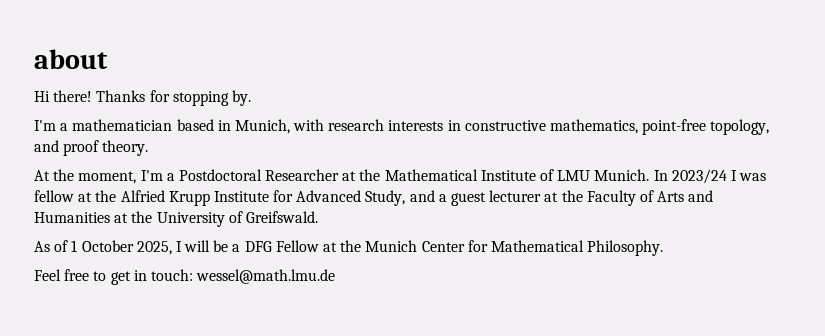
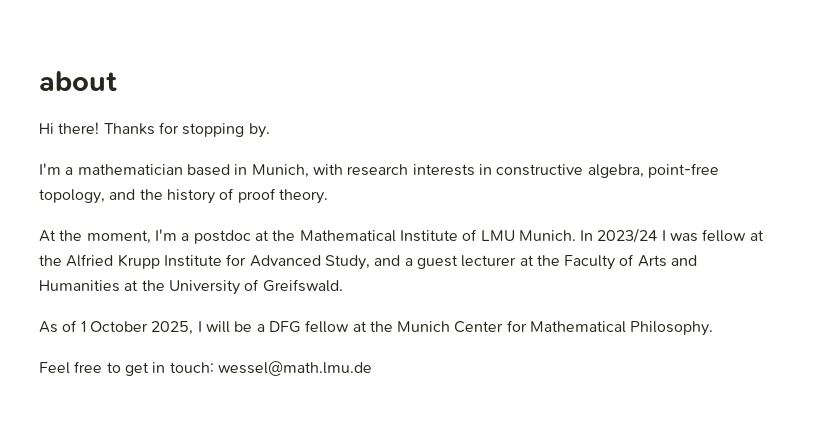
- I'm a mathematician based in Munich, with research interests in constructive mathematics, point-free topology, and proof theory.
+ I'm a mathematician based in Munich, with research interests in constructive algebra, point-free topology, and the history of proof theory.
- At the moment, I'm a Postdoctoral Researcher at the Mathematical Institute of LMU Munich.
+ At the moment, I'm a postdoc at the Mathematical Institute of LMU Munich.
- As of 1 October 2025, I will be a DFG Fellow at the Munich Center for Mathematical Philosophy.
+ As of 1 October 2025, I will be a DFG fellow at the Munich Center for Mathematical Philosophy.

